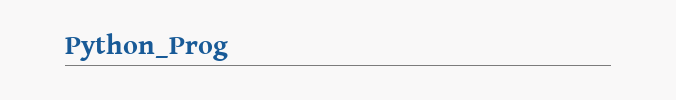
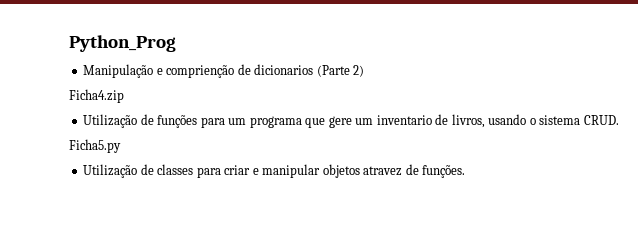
+ Manipulação e comprienção de dicionarios (Parte 2)
+ Ficha4.zip
+ Utilização de funções para um programa que gere um inventario de livros, usando o sistema CRUD.
+ Ficha5.py
+ Utilização de classes para criar e manipular objetos atravez de funções.

